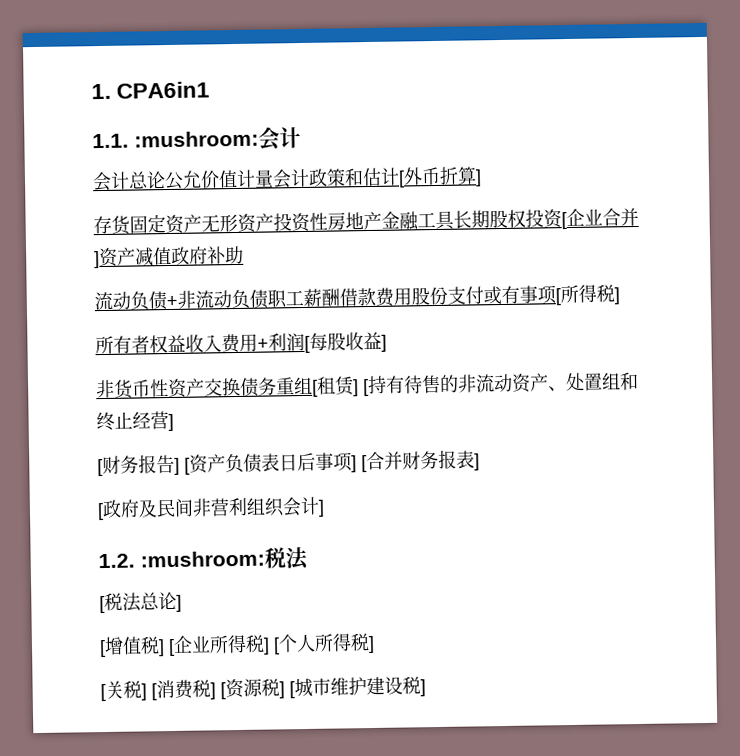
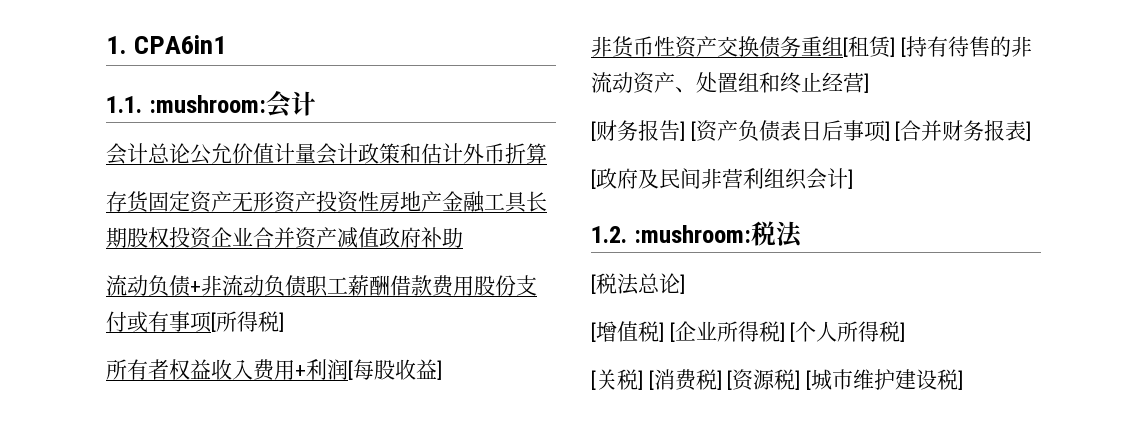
- 会计总论公允价值计量会计政策和估计[外币折算]
+ 会计总论公允价值计量会计政策和估计外币折算
- 存货固定资产无形资产投资性房地产金融工具长期股权投资[企业合并]资产减值政府补助
+ 存货固定资产无形资产投资性房地产金融工具长期股权投资企业合并资产减值政府补助

